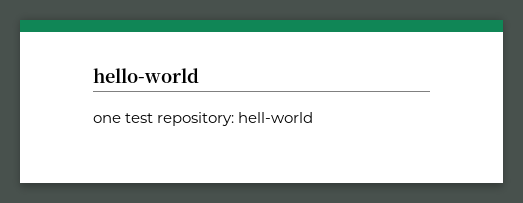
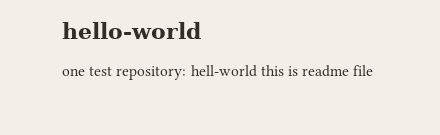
- one test repository: hell-world
+ one test repository: hell-world this is readme file

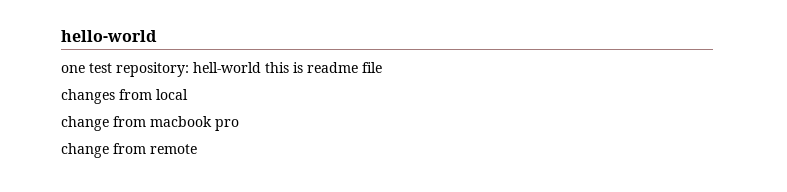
+ changes from local
+ change from macbook pro
+ change from remote

